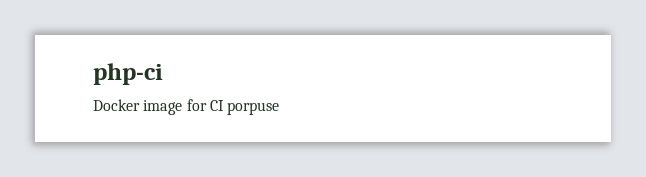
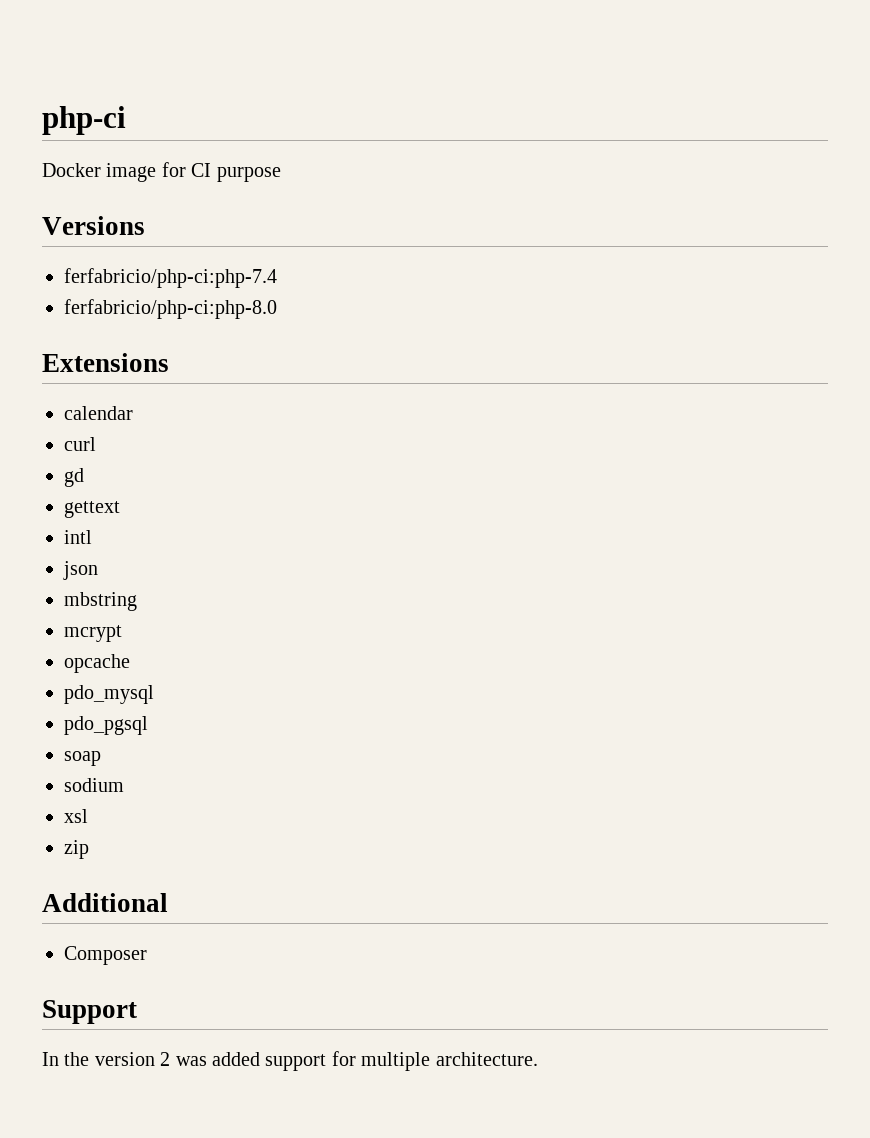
- Docker image for CI porpuse
+ Docker image for CI purpose
+ Versions
+ ferfabricio/php-ci:php-7.4
+ ferfabricio/php-ci:php-8.0
+ Extensions
+ calendar
+ curl
+ gd
+ gettext
+ intl
+ json
+ mbstring
+ mcrypt
+ opcache
+ pdo_mysql
+ pdo_pgsql
+ soap
+ sodium
+ xsl
+ zip
+ Additional
+ Composer
+ Support
+ In the version 2 was added support for multiple architecture.

